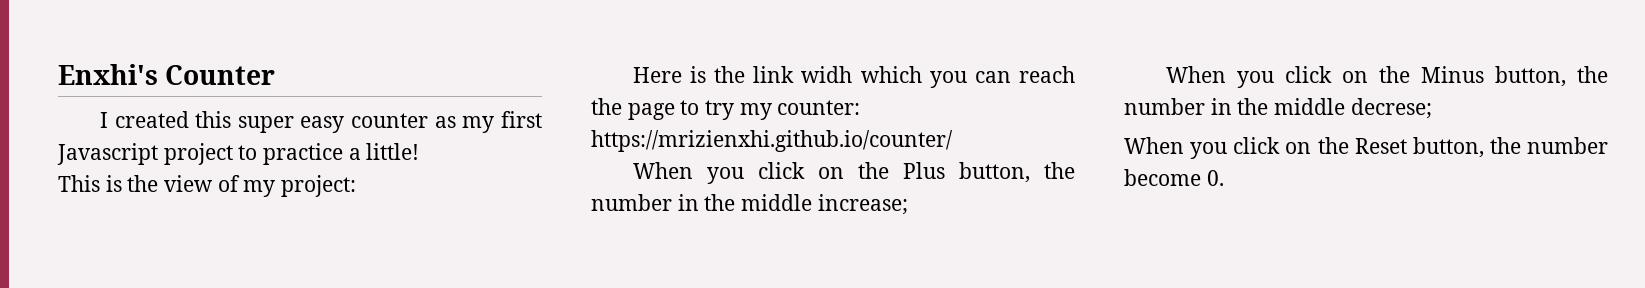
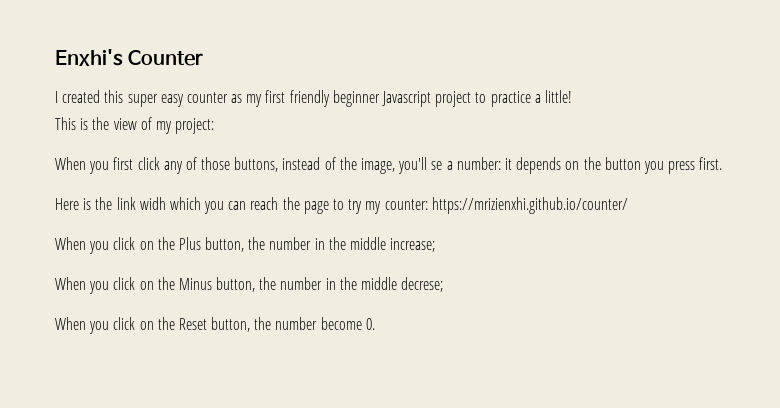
- I created this super easy counter as my first Javascript project to practice a little!
+ I created this super easy counter as my first friendly beginner Javascript project to practice a little!
+ When you first click any of those buttons, instead of the image, you'll se a number: it depends on the button you press first.

